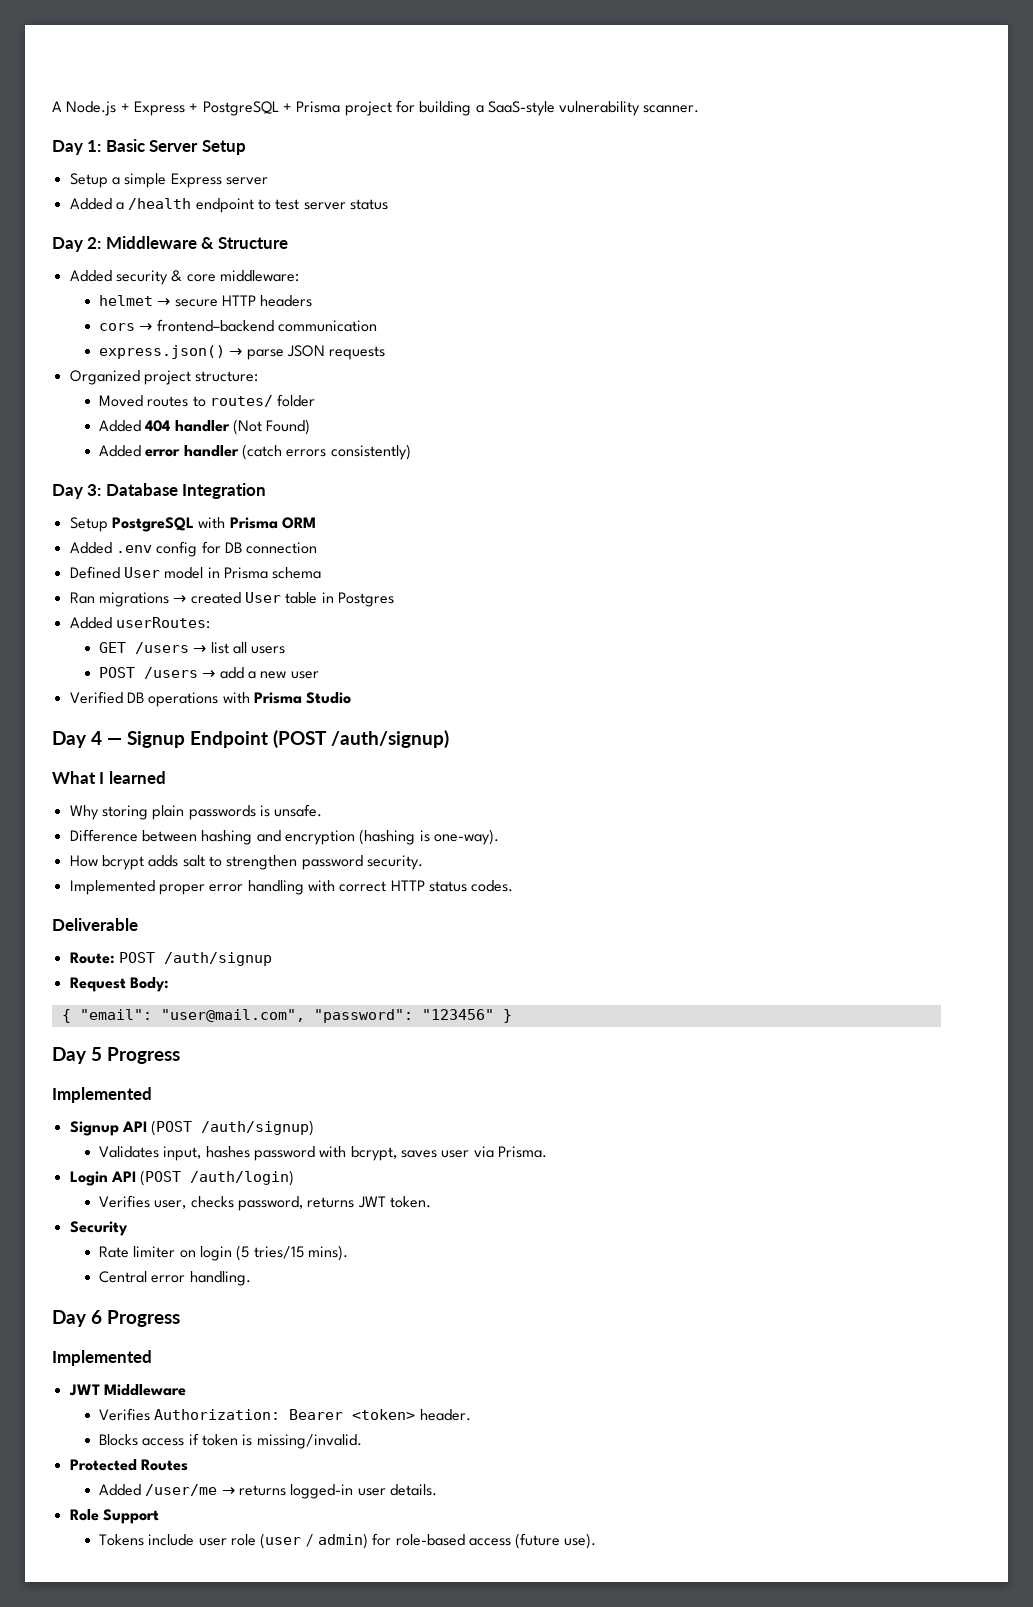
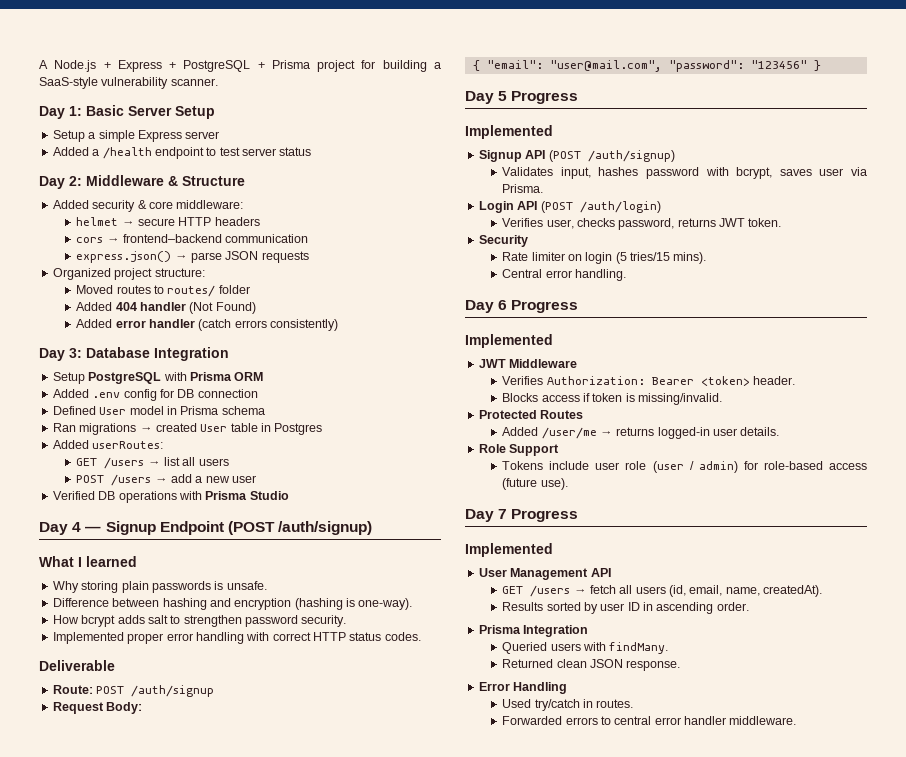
+ Day 7 Progress
+ Implemented
+ User Management API
+ GET /users → fetch all users (id, email, name, createdAt).
+ Results sorted by user ID in ascending order.
+ Prisma Integration
+ Queried users with findMany.
+ Returned clean JSON response.
+ Error Handling
+ Used try/catch in routes.
+ Forwarded errors to central error handler middleware.

